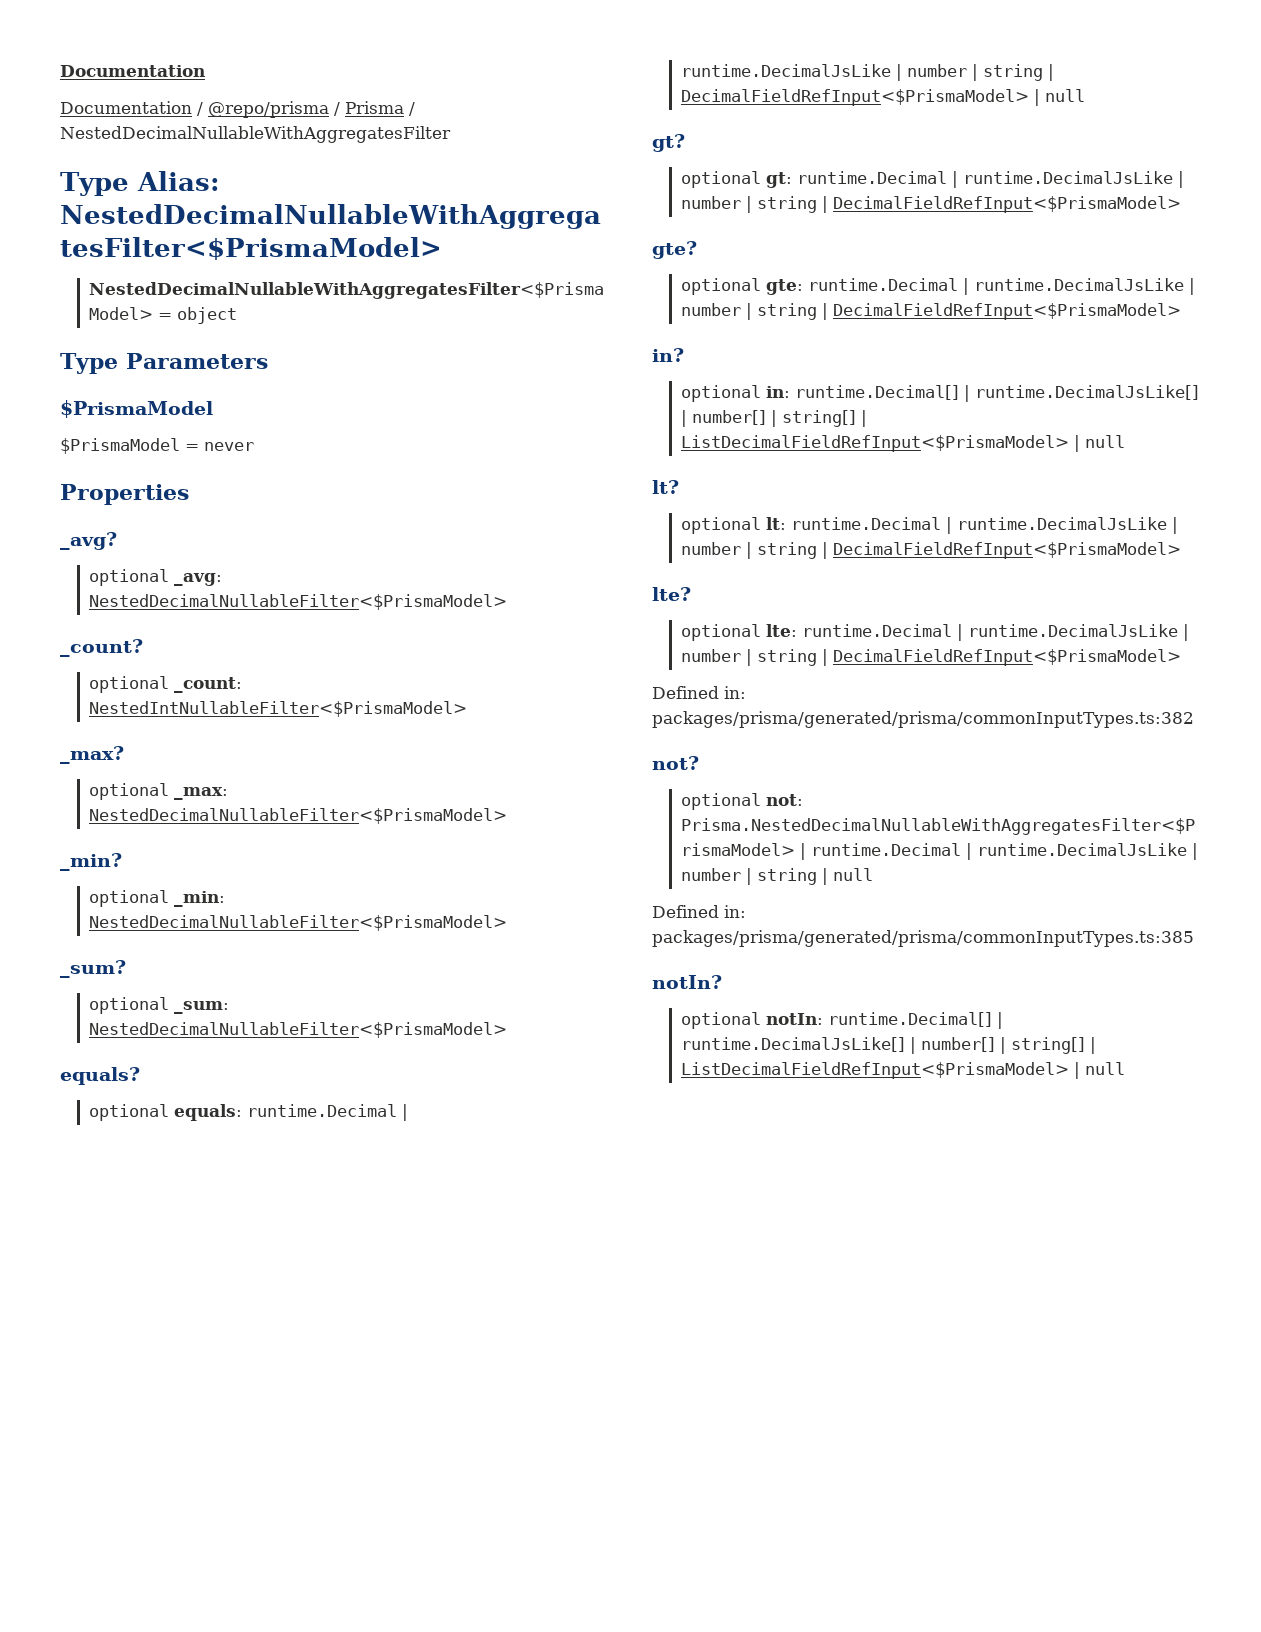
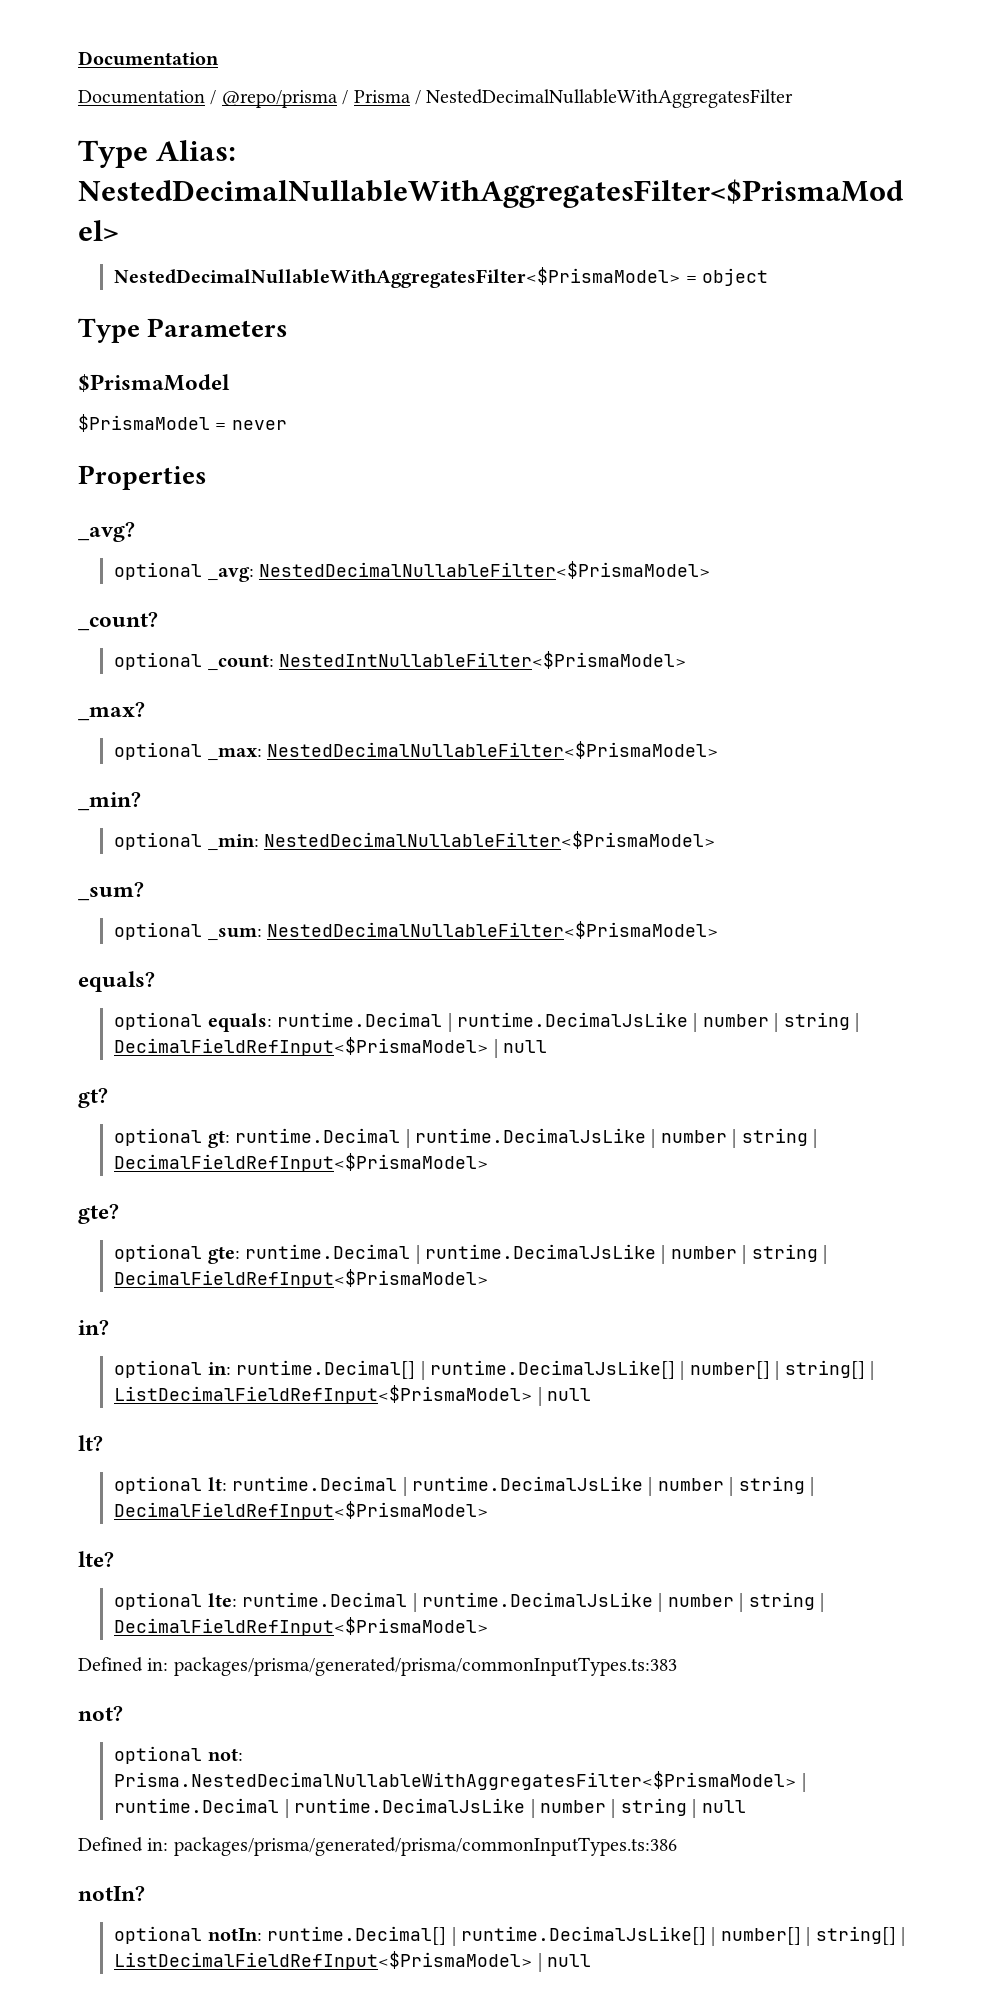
- Defined in: packages/prisma/generated/prisma/commonInputTypes.ts:382
+ Defined in: packages/prisma/generated/prisma/commonInputTypes.ts:383
- Defined in: packages/prisma/generated/prisma/commonInputTypes.ts:385
+ Defined in: packages/prisma/generated/prisma/commonInputTypes.ts:386

